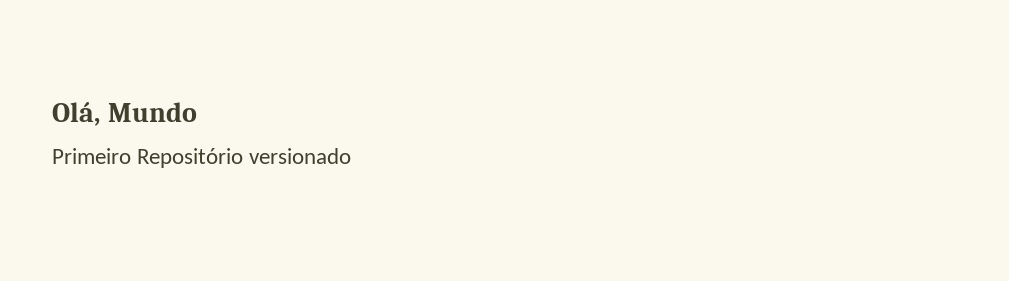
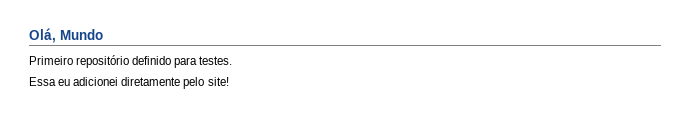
- Primeiro Repositório versionado
+ Primeiro repositório definido para testes.
+ Essa eu adicionei diretamente pelo site!

